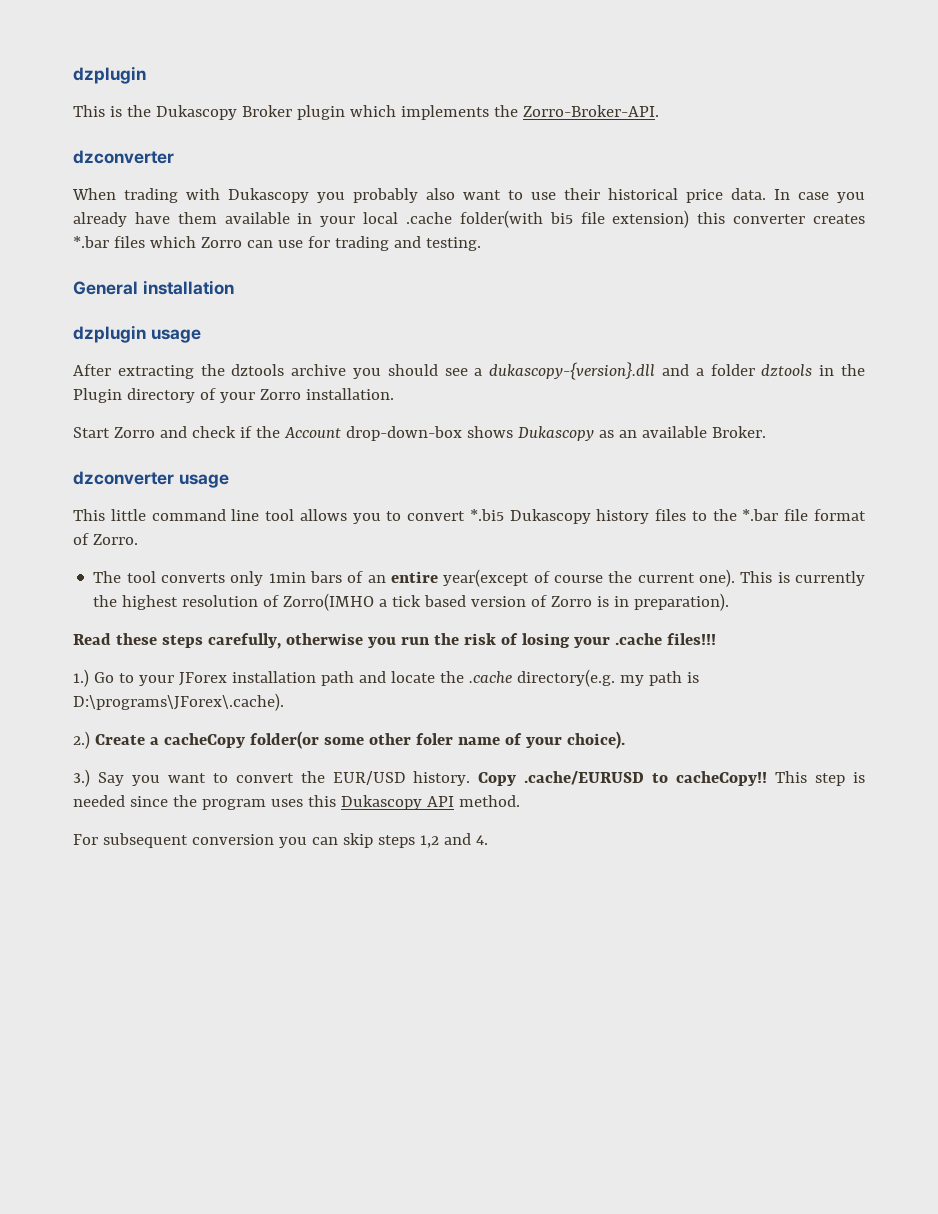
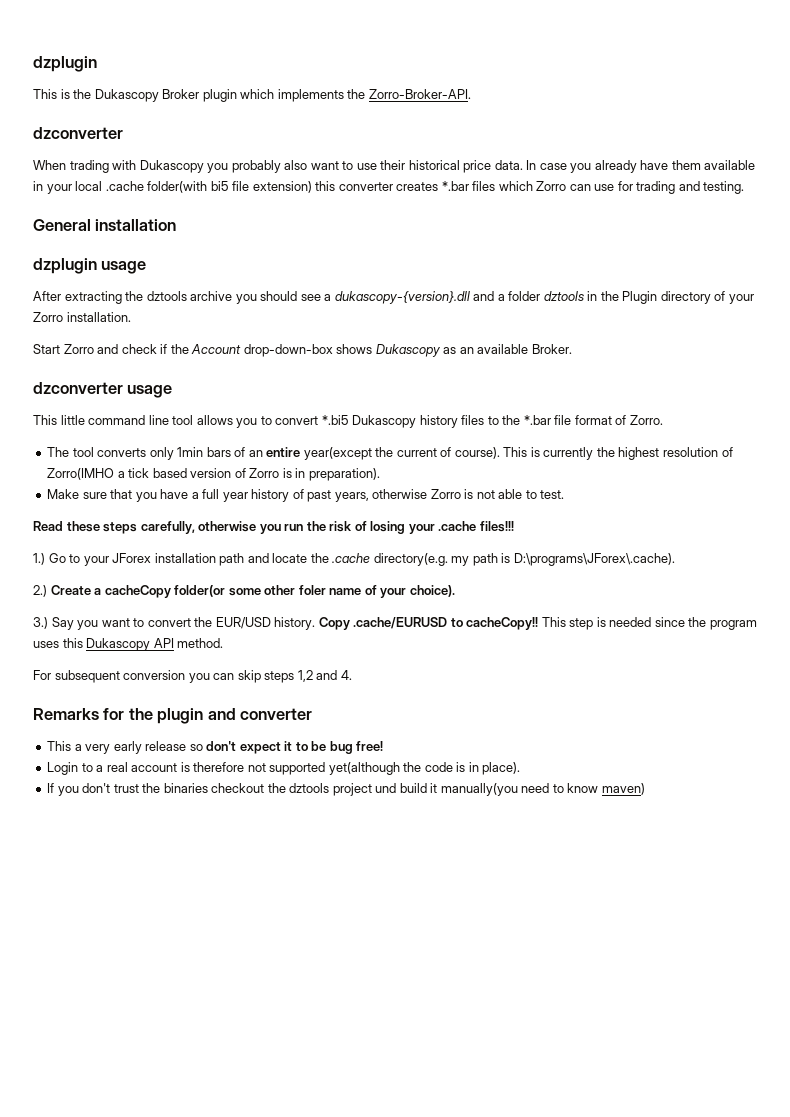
- The tool converts only 1min bars of an entire year(except of course the current one).
+ The tool converts only 1min bars of an entire year(except the current of course).
+ Make sure that you have a full year history of past years, otherwise Zorro is not able to test.
+ Remarks for the plugin and converter
+ This a very early release so don't expect it to be bug free!
+ Login to a real account is therefore not supported yet(although the code is in place).
+ If you don't trust the binaries checkout the dztools project und build it manually(you need to know maven)

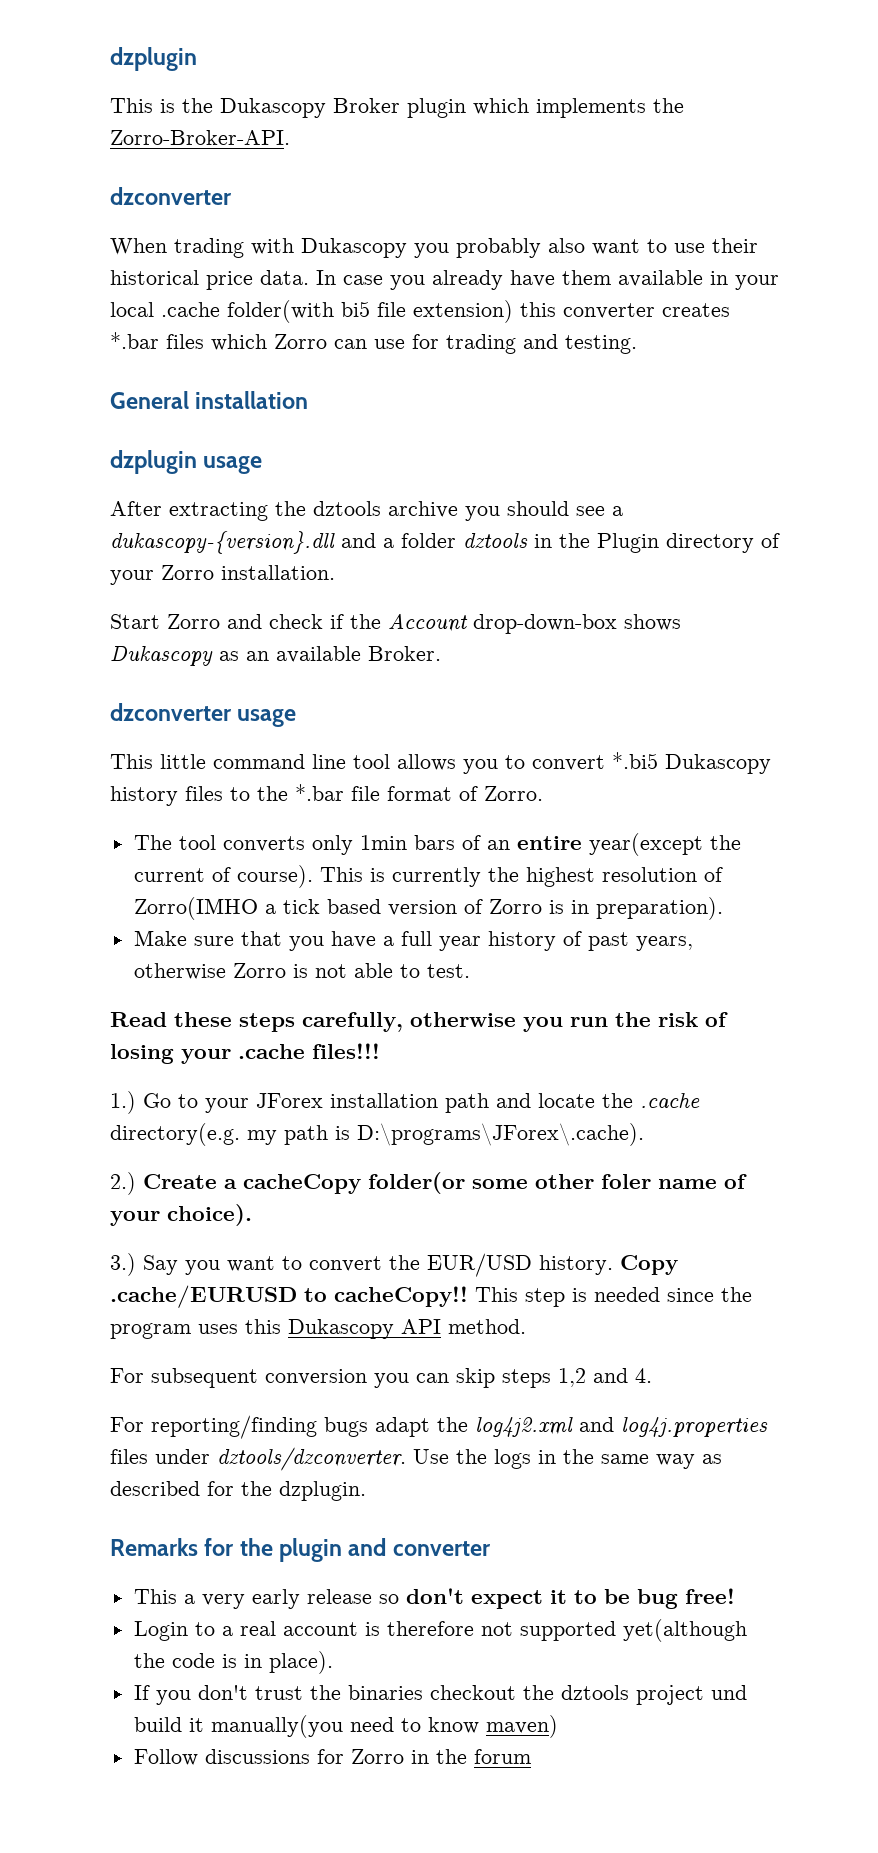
+ For reporting/finding bugs adapt the log4j2.xml and log4j.properties files under dztools/dzconverter. Use the logs in the same way as described for the dzplugin.
+ Follow discussions for Zorro in the forum

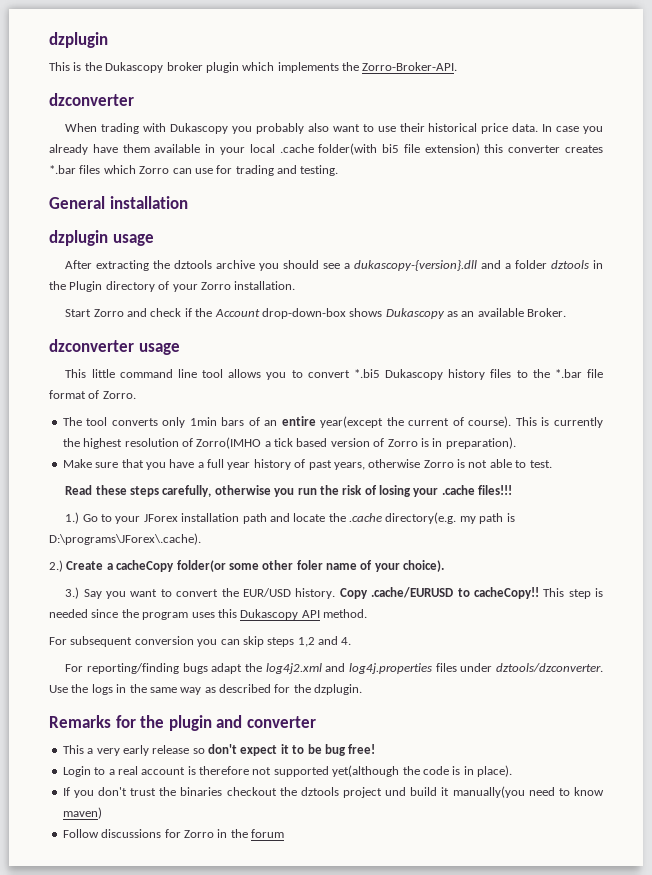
- This is the Dukascopy Broker plugin which implements the Zorro-Broker-API.
+ This is the Dukascopy broker plugin which implements the Zorro-Broker-API.

